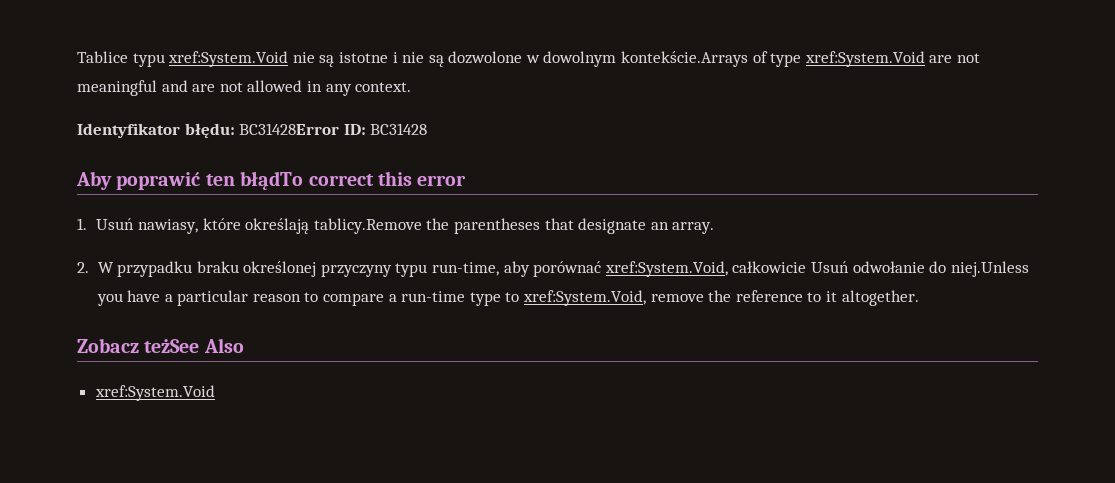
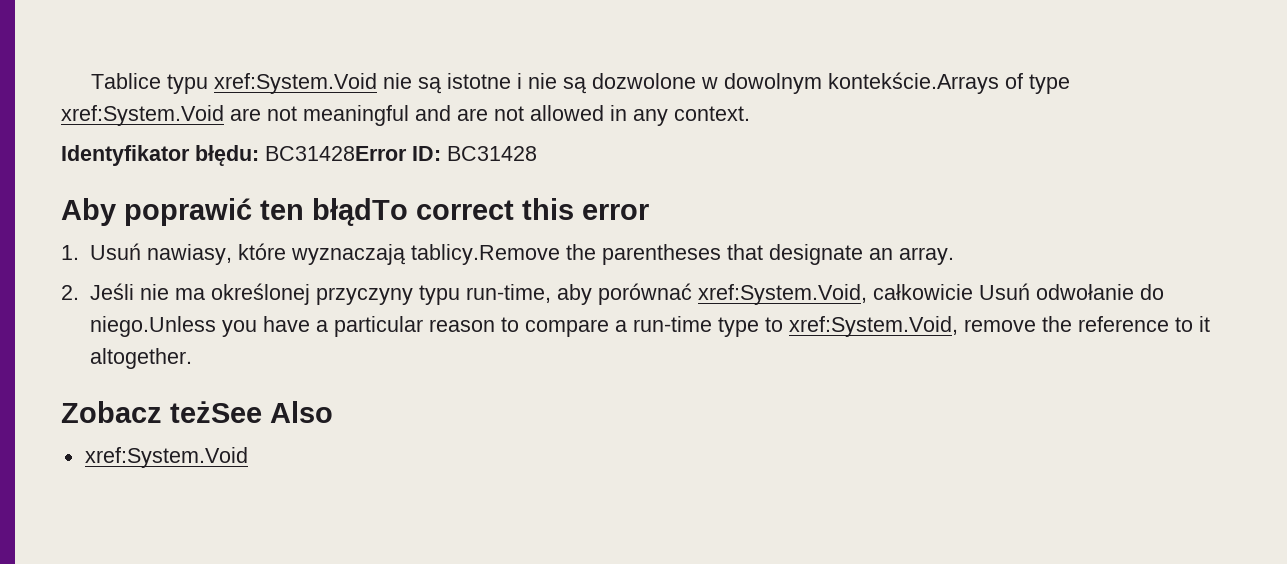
- 1. Usuń nawiasy, które określają tablicy.Remove the parentheses that designate an array.
+ 1. Usuń nawiasy, które wyznaczają tablicy.Remove the parentheses that designate an array.
- 2. W przypadku braku określonej przyczyny typu run-time, aby porównać xref:System.Void, całkowicie Usuń odwołanie do niej.Unless you have a particular reason to compare a run-time type to xref:System.Void, remove the reference to it altogether.
+ 2. Jeśli nie ma określonej przyczyny typu run-time, aby porównać xref:System.Void, całkowicie Usuń odwołanie do niego.Unless you have a particular reason to compare a run-time type to xref:System.Void, remove the reference to it altogether.

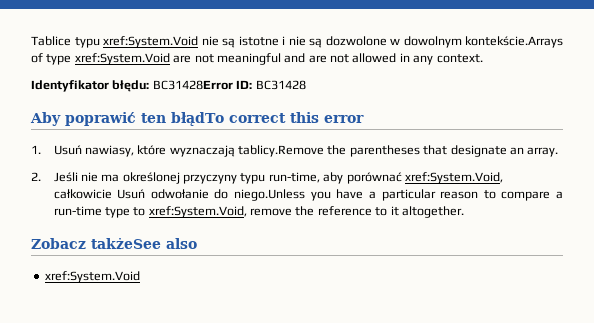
- Zobacz teżSee Also
+ Zobacz takżeSee also

